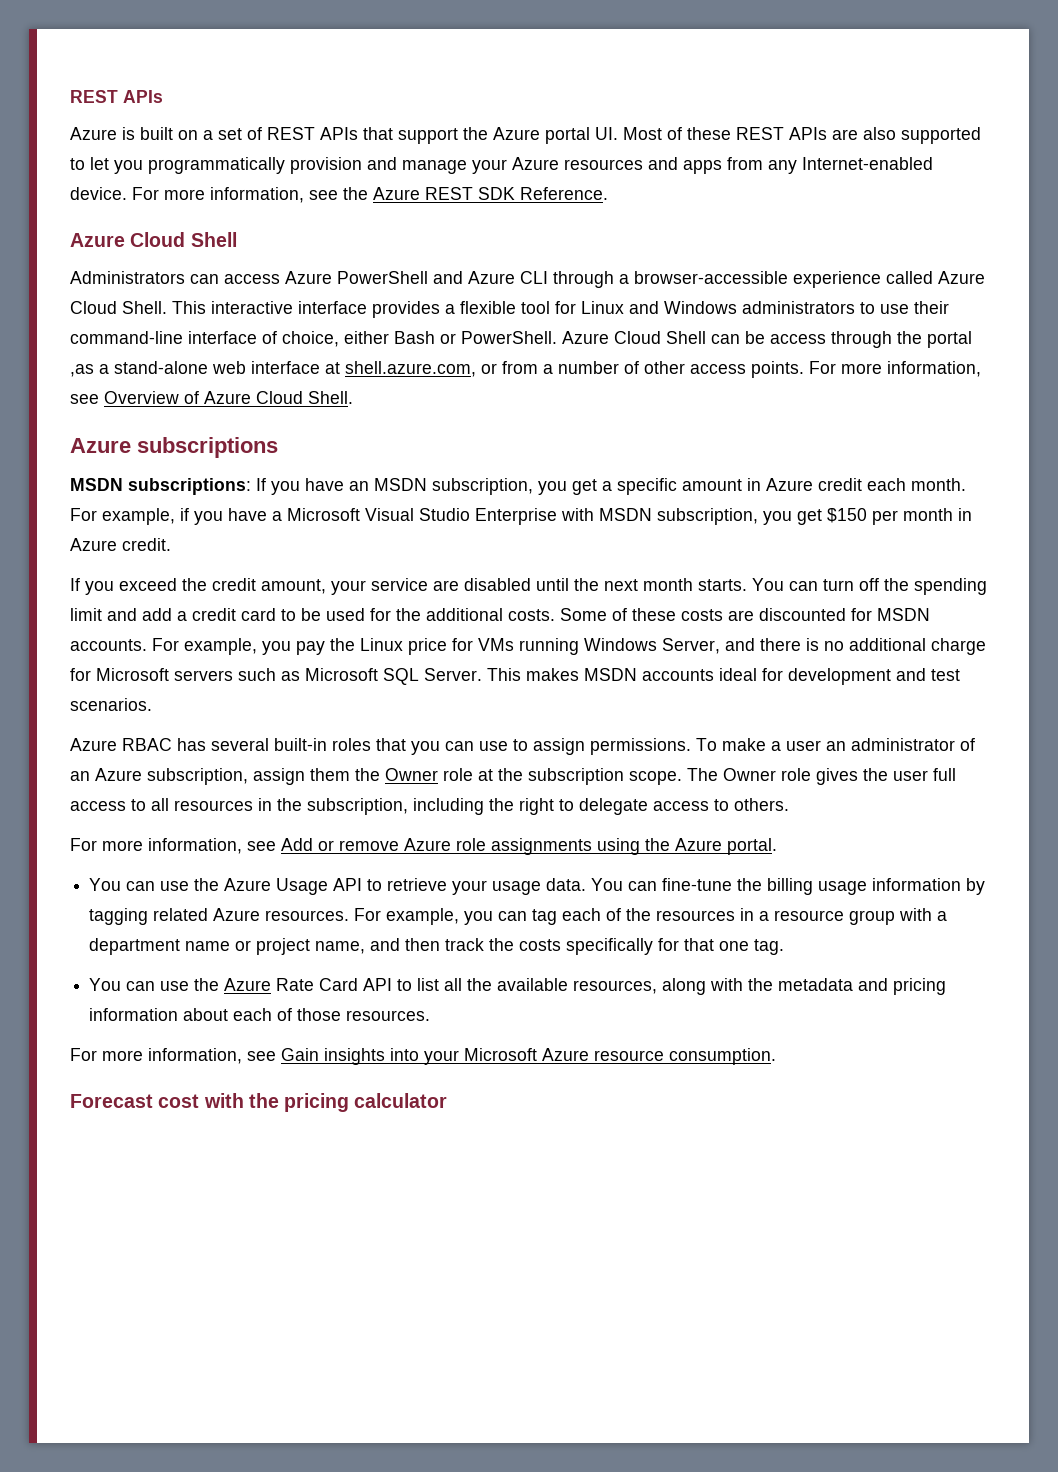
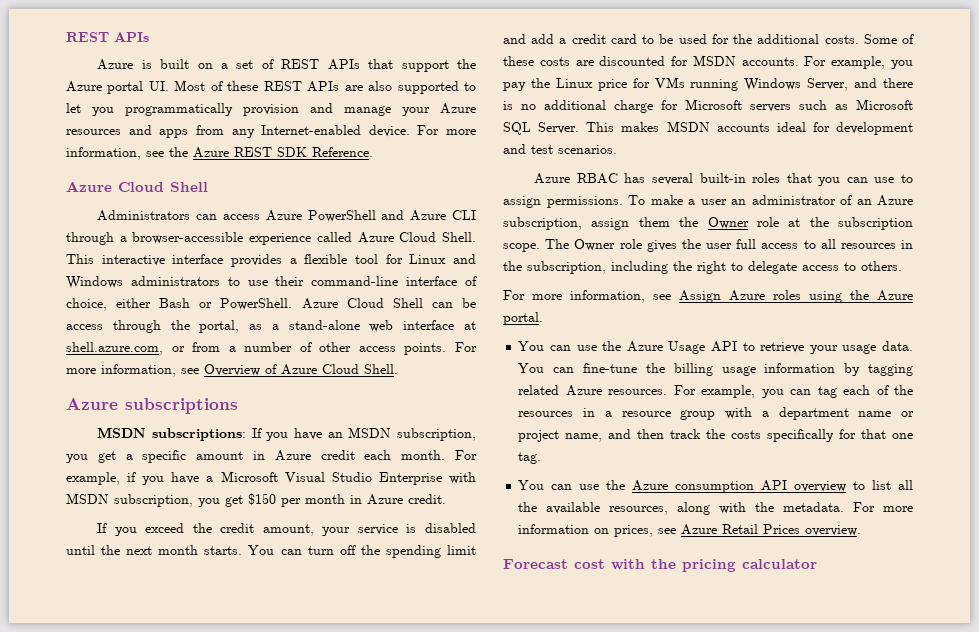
- Azure Cloud Shell can be access through the portal ,as a stand-alone web interface at shell.azure.com, or from a number of other access points.
+ Azure Cloud Shell can be access through the portal, as a stand-alone web interface at shell.azure.com, or from a number of other access points.
- If you exceed the credit amount, your service are disabled until the next month starts.
+ If you exceed the credit amount, your service is disabled until the next month starts.
- For more information, see Add or remove Azure role assignments using the Azure portal.
+ For more information, see Assign Azure roles using the Azure portal.
- You can use the Azure Rate Card API to list all the available resources, along with the metadata and pricing information about each of those resources.
- For more information, see Gain insights into your Microsoft Azure resource consumption.
+ You can use the Azure consumption API overview to list all the available resources, along with the metadata. For more information on prices, see Azure Retail Prices overview.

